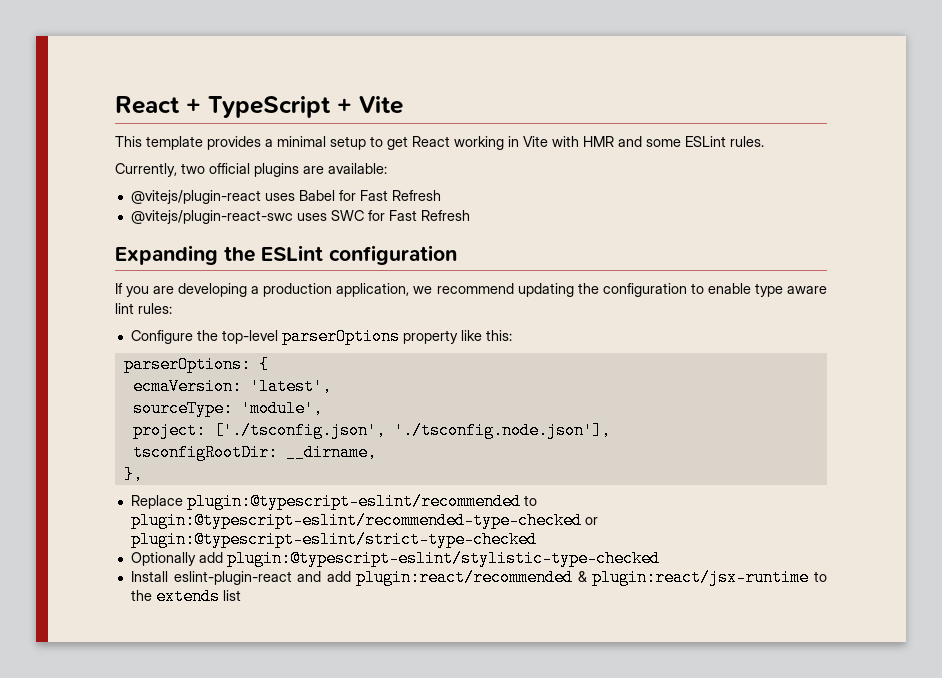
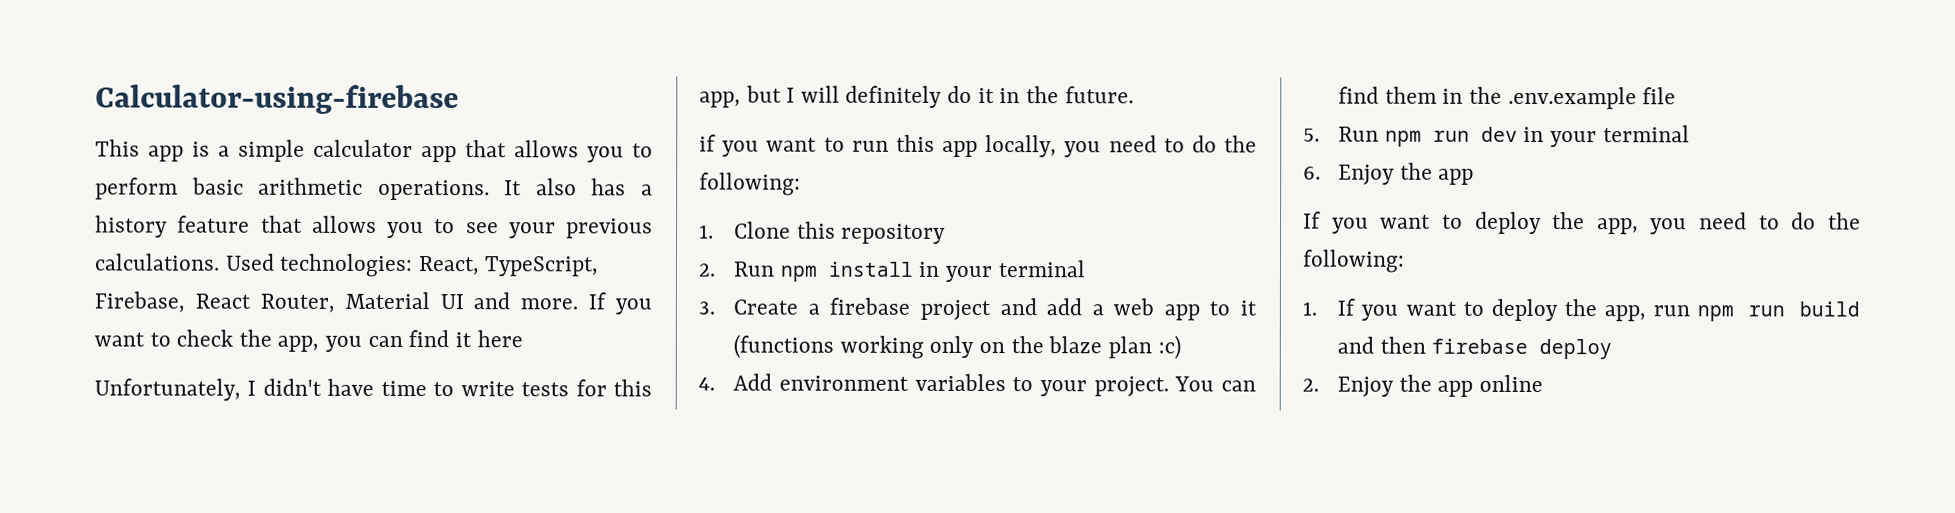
- React + TypeScript + Vite
- This template provides a minimal setup to get React working in Vite with HMR and some ESLint rules.
- Currently, two official plugins are available:
- @vitejs/plugin-react uses Babel for Fast Refresh
- @vitejs/plugin-react-swc uses SWC for Fast Refresh
- Expanding the ESLint configuration
- If you are developing a production application, we recommend updating the configuration to enable type aware lint rules:
- Configure the top-level parserOptions property like this:
- parserOptions: {
- ecmaVersion: 'latest',
- sourceType: 'module',
- project: ['./tsconfig.json', './tsconfig.node.json'],
- tsconfigRootDir: __dirname,
- },
- Replace plugin:@typescript-eslint/recommended to plugin:@typescript-eslint/recommended-type-checked or plugin:@typescript-eslint/strict-type-checked
- Optionally add plugin:@typescript-eslint/stylistic-type-checked
- Install eslint-plugin-react and add plugin:react/recommended & plugin:react/jsx-runtime to the extends list
+ Calculator-using-firebase
+ This app is a simple calculator app that allows you to perform basic arithmetic operations. It also has a history feature that allows you to see your previous calculations. Used technologies: React, TypeScript, Firebase, React Router, Material UI and more. If you want to check the app, you can find it here
+ Unfortunately, I didn't have time to write tests for this app, but I will definitely do it in the future.
+ if you want to run this app locally, you need to do the following:
+ 1. Clone this repository
+ 2. Run npm install in your terminal
+ 3. Create a firebase project and add a web app to it (functions working only on the blaze plan :c)
+ 4. Add environment variables to your project. You can find them in the .env.example file
+ 5. Run npm run dev in your terminal
+ 6. Enjoy the app
+ If you want to deploy the app, you need to do the following:
+ 1. If you want to deploy the app, run npm run build and then firebase deploy
+ 2. Enjoy the app online

